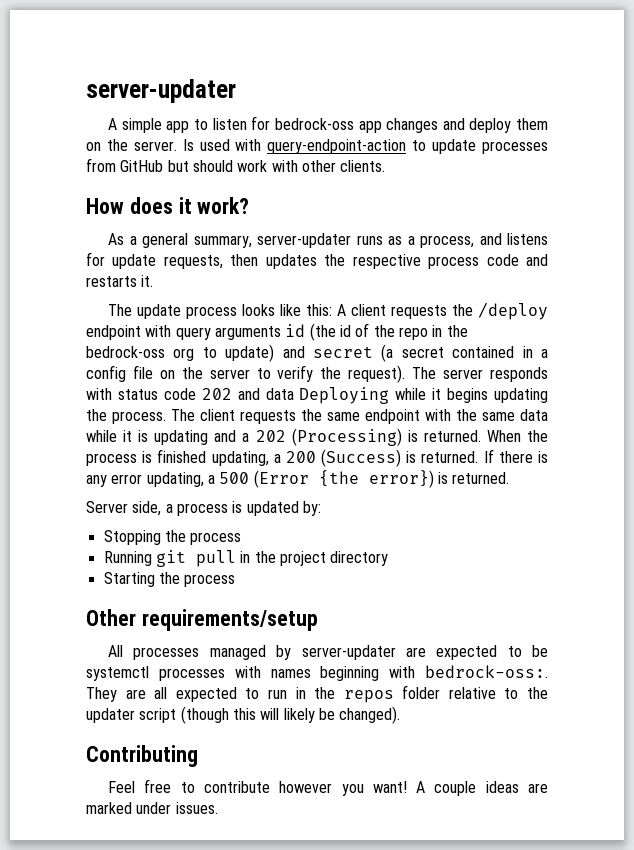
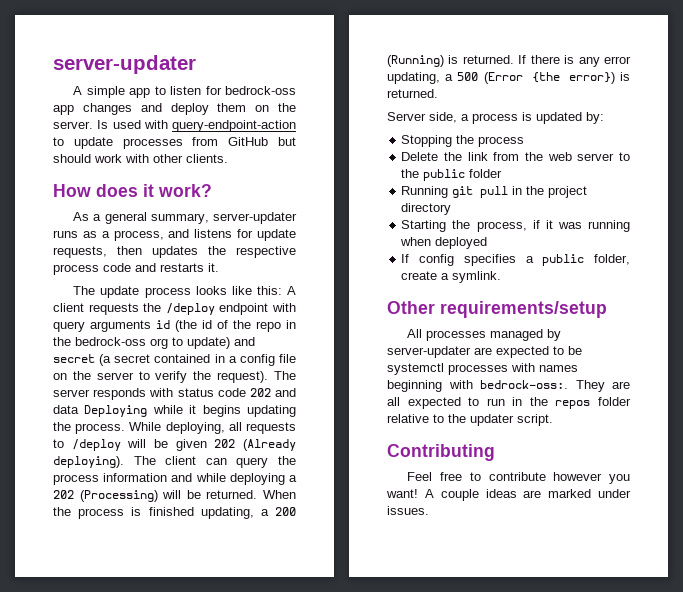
- The client requests the same endpoint with the same data while it is updating and a 202 (Processing) is returned.
+ While deploying, all requests to /deploy will be given 202 (Already deploying). The client can query the process information and while deploying a 202 (Processing) will be returned.
- When the process is finished updating, a 200 (Success) is returned.
+ When the process is finished updating, a 200 (Running) is returned.
+ Delete the link from the web server to the public folder
- Starting the process
+ Starting the process, if it was running when deployed
+ If config specifies a public folder, create a symlink.
- They are all expected to run in the repos folder relative to the updater script (though this will likely be changed).
+ They are all expected to run in the repos folder relative to the updater script.

